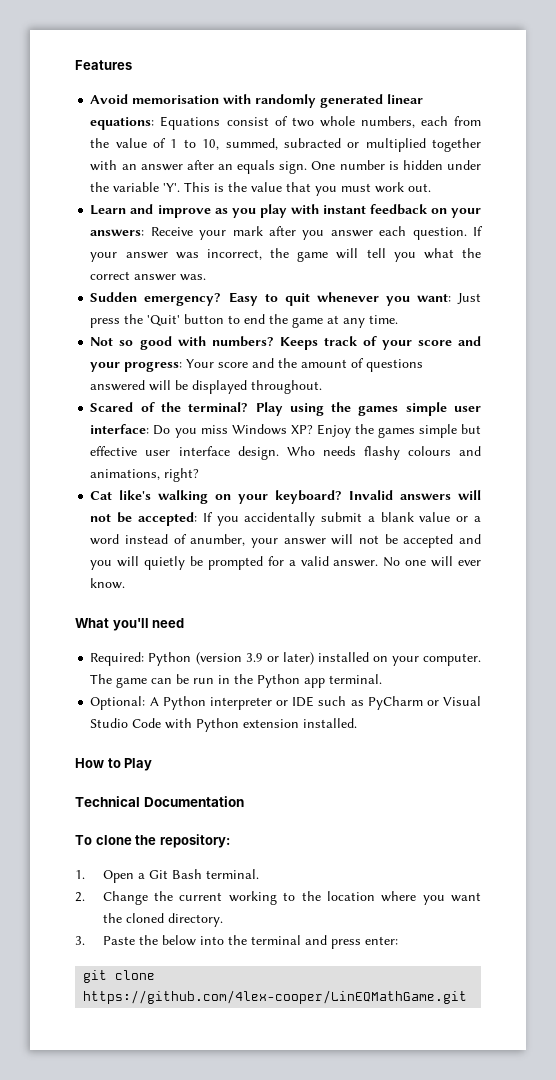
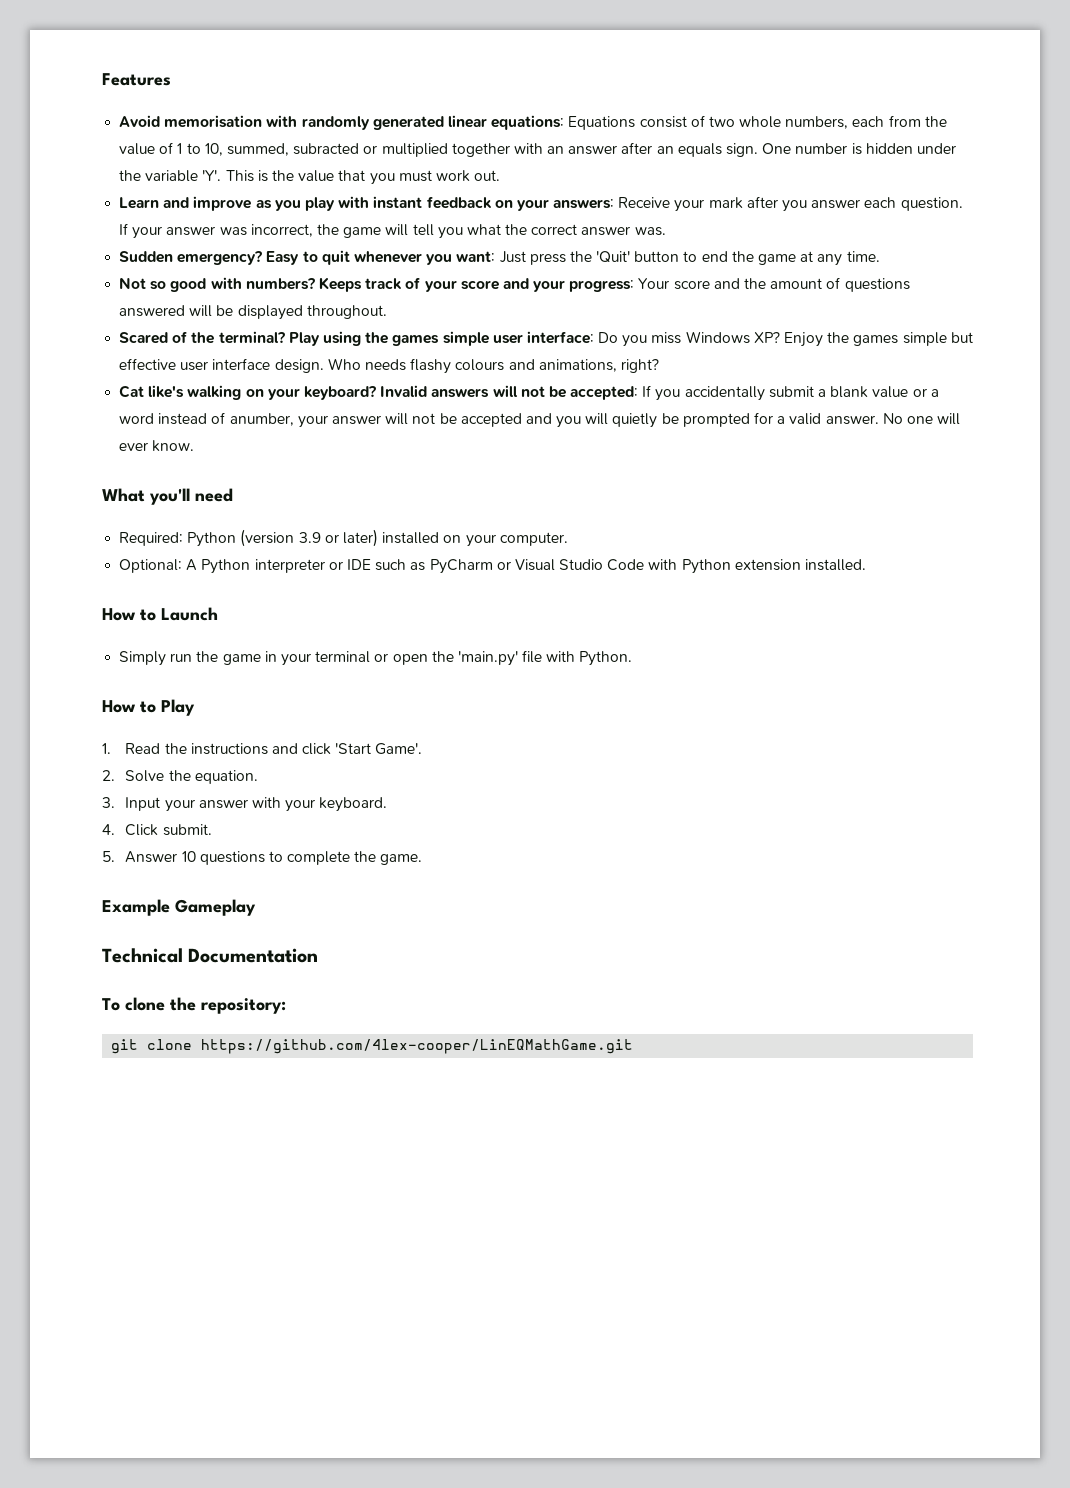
- The game can be run in the Python app terminal.
+ How to Launch
+ Simply run the game in your terminal or open the 'main.py' file with Python.
  How to Play
+ 1. Read the instructions and click 'Start Game'.
+ 2. Solve the equation.
+ 3. Input your answer with your keyboard.
+ 4. Click submit.
+ 5. Answer 10 questions to complete the game.
+ Example Gameplay
- 1. Open a Git Bash terminal.
- 2. Change the current working to the location where you want the cloned directory.
- 3. Paste the below into the terminal and press enter:

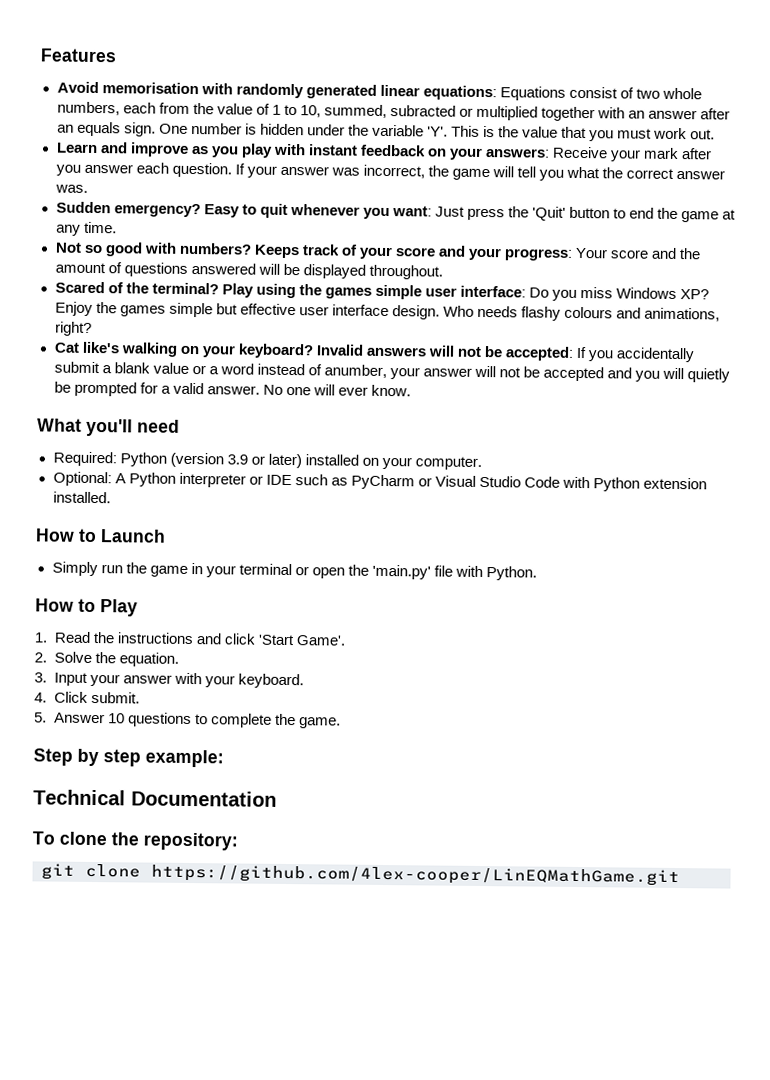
- Example Gameplay
+ Step by step example:

